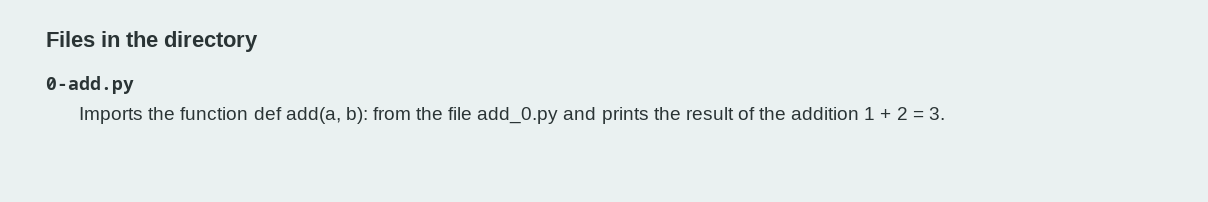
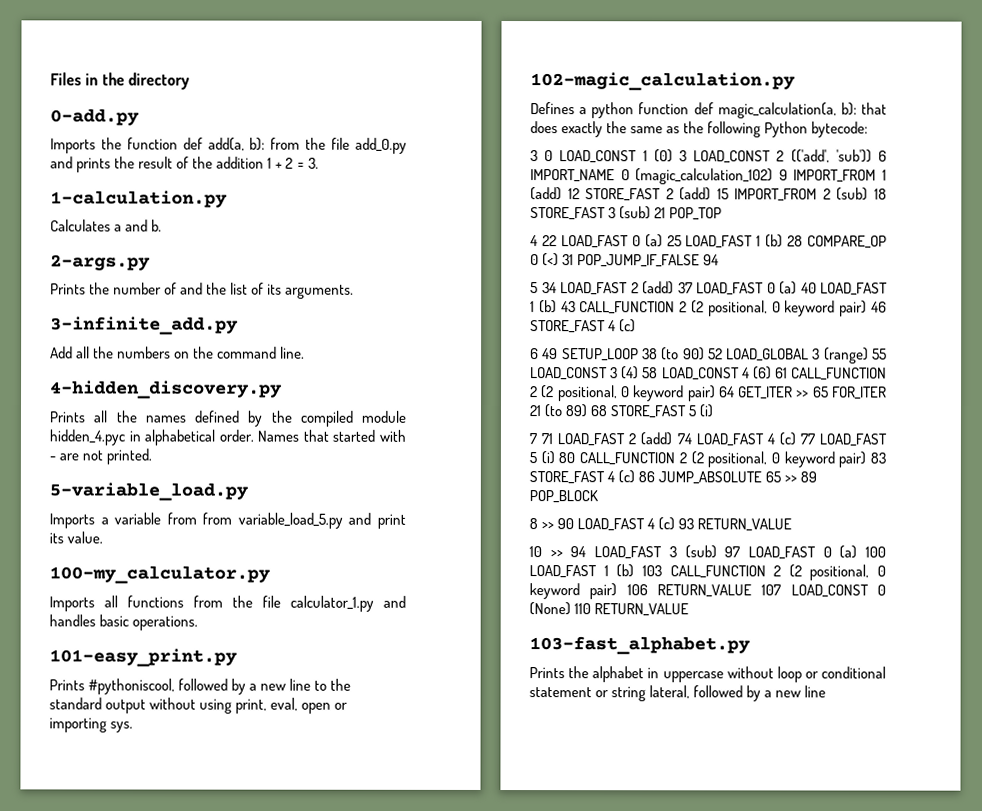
+ 1-calculation.py
+ Calculates a and b.
+ 2-args.py
+ Prints the number of and the list of its arguments.
+ 3-infinite_add.py
+ Add all the numbers on the command line.
+ 4-hidden_discovery.py
+ Prints all the names defined by the compiled module hidden_4.pyc in alphabetical order. Names that started with - are not printed.
+ 5-variable_load.py
+ Imports a variable from from variable_load_5.py and print its value.
+ 100-my_calculator.py
+ Imports all functions from the file calculator_1.py and handles basic operations.
+ 101-easy_print.py
+ Prints #pythoniscool, followed by a new line to the standard output without using print, eval, open or importing sys.
+ 102-magic_calculation.py
+ Defines a python function def magic_calculation(a, b): that does exactly the same as the following Python bytecode:
+ 3 0 LOAD_CONST 1 (0) 3 LOAD_CONST 2 (('add', 'sub')) 6 IMPORT_NAME 0 (magic_calculation_102) 9 IMPORT_FROM 1 (add) 12 STORE_FAST 2 (add) 15 IMPORT_FROM 2 (sub) 18 STORE_FAST 3 (sub) 21 POP_TOP
+ 4 22 LOAD_FAST 0 (a) 25 LOAD_FAST 1 (b) 28 COMPARE_OP 0 (<) 31 POP_JUMP_IF_FALSE 94
+ 5 34 LOAD_FAST 2 (add) 37 LOAD_FAST 0 (a) 40 LOAD_FAST 1 (b) 43 CALL_FUNCTION 2 (2 positional, 0 keyword pair) 46 STORE_FAST 4 (c)
+ 6 49 SETUP_LOOP 38 (to 90) 52 LOAD_GLOBAL 3 (range) 55 LOAD_CONST 3 (4) 58 LOAD_CONST 4 (6) 61 CALL_FUNCTION 2 (2 positional, 0 keyword pair) 64 GET_ITER >> 65 FOR_ITER 21 (to 89) 68 STORE_FAST 5 (i)
+ 7 71 LOAD_FAST 2 (add) 74 LOAD_FAST 4 (c) 77 LOAD_FAST 5 (i) 80 CALL_FUNCTION 2 (2 positional, 0 keyword pair) 83 STORE_FAST 4 (c) 86 JUMP_ABSOLUTE 65 >> 89 POP_BLOCK
+ 8 >> 90 LOAD_FAST 4 (c) 93 RETURN_VALUE
+ 10 >> 94 LOAD_FAST 3 (sub) 97 LOAD_FAST 0 (a) 100 LOAD_FAST 1 (b) 103 CALL_FUNCTION 2 (2 positional, 0 keyword pair) 106 RETURN_VALUE 107 LOAD_CONST 0 (None) 110 RETURN_VALUE
+ 103-fast_alphabet.py
+ Prints the alphabet in uppercase without loop or conditional statement or string lateral, followed by a new line

